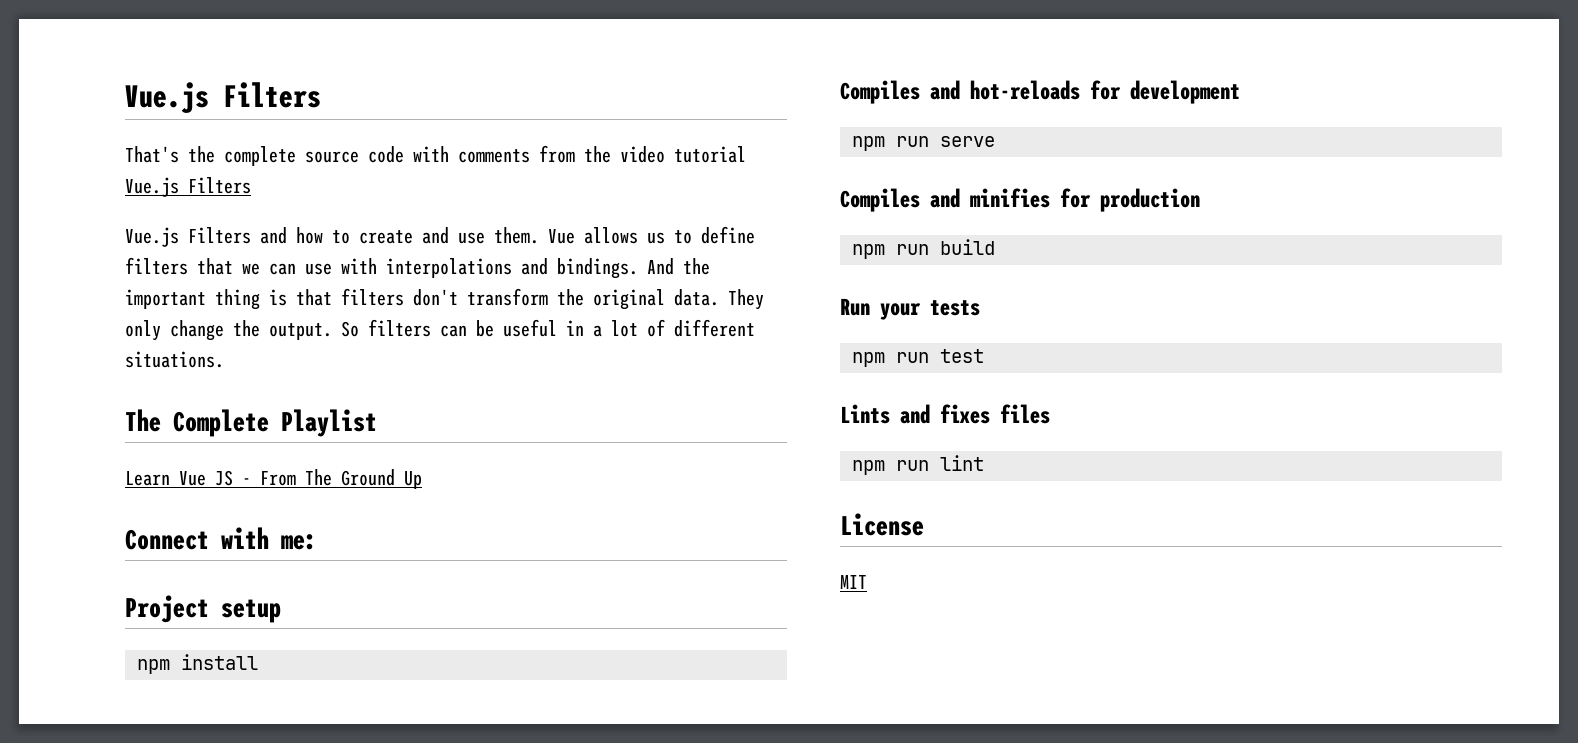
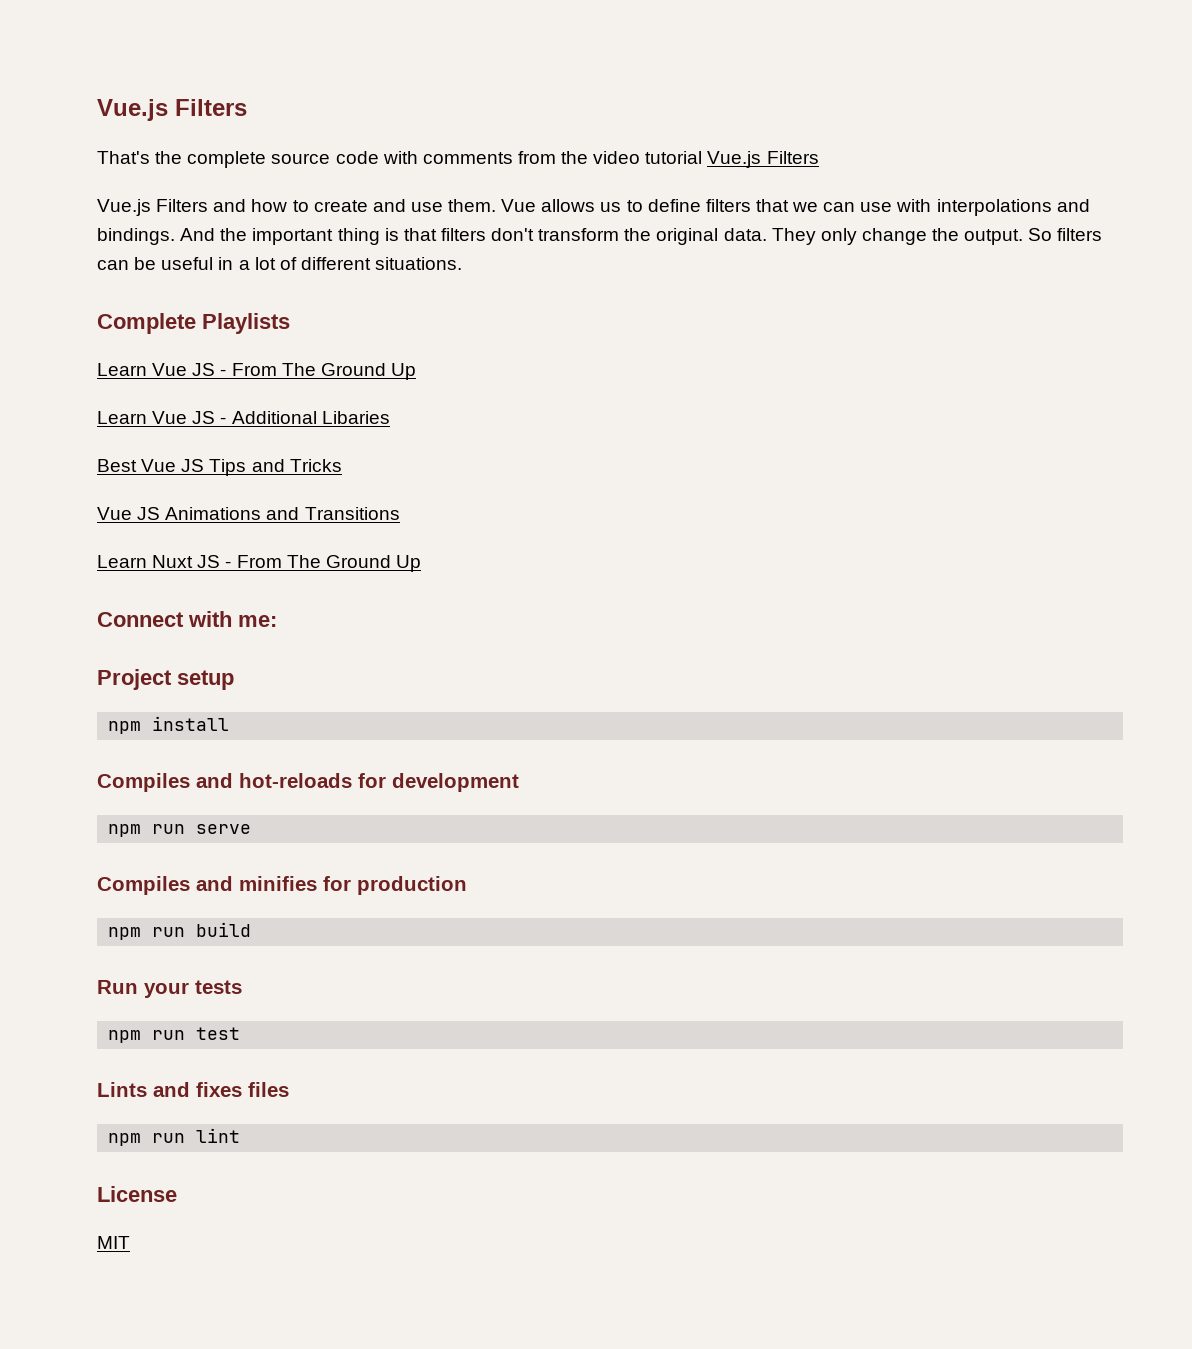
- The Complete Playlist
+ Complete Playlists
+ Learn Vue JS - Additional Libaries
+ Best Vue JS Tips and Tricks
+ Vue JS Animations and Transitions
+ Learn Nuxt JS - From The Ground Up

